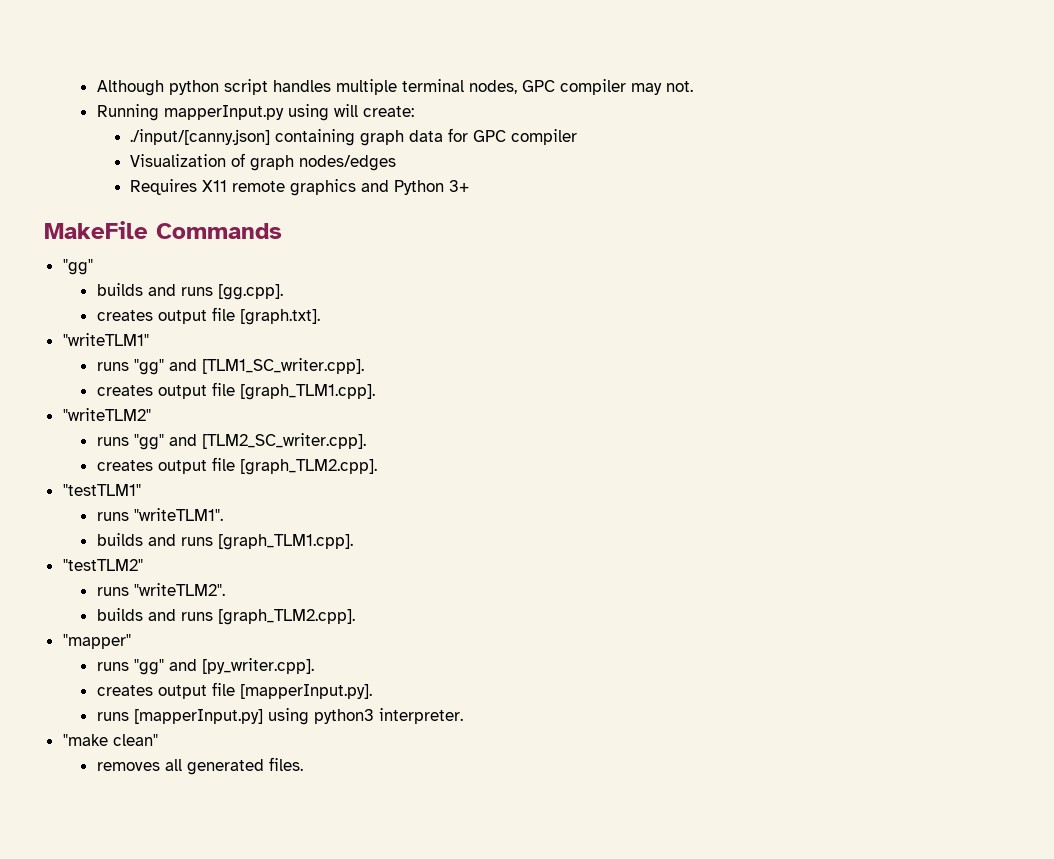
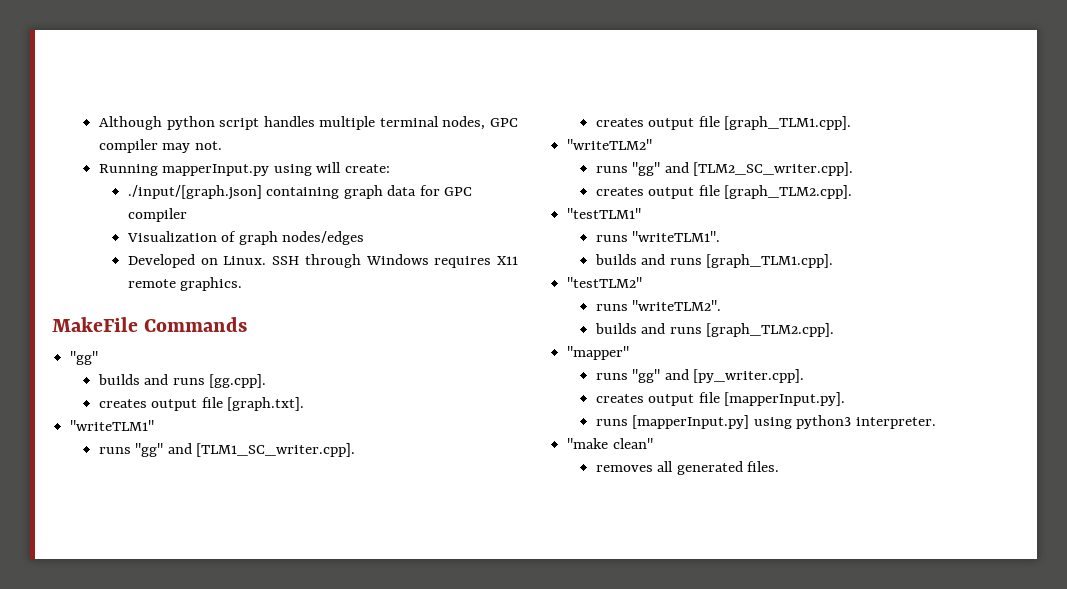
- ./input/[canny.json] containing graph data for GPC compiler
+ ./input/[graph.json] containing graph data for GPC compiler
- Requires X11 remote graphics and Python 3+
+ Developed on Linux. SSH through Windows requires X11 remote graphics.

